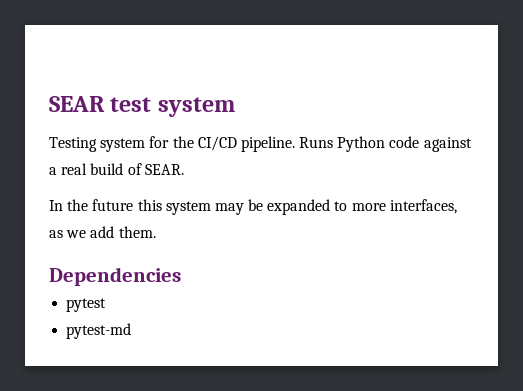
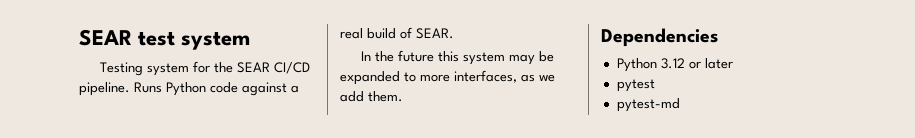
- Testing system for the CI/CD pipeline.
+ Testing system for the SEAR CI/CD pipeline.
+ Python 3.12 or later

